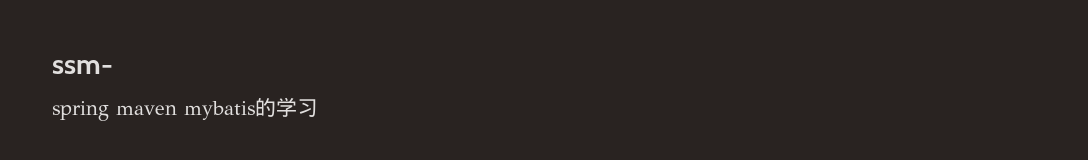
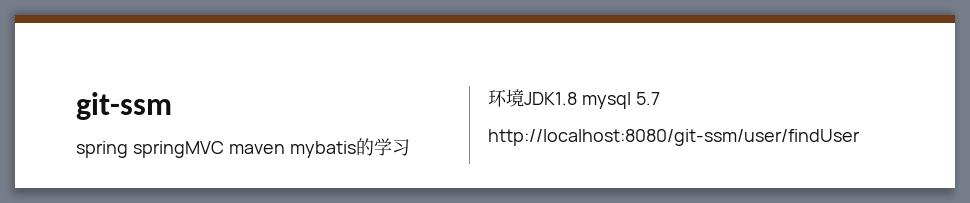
- ssm-
+ git-ssm
- spring maven mybatis的学习
+ spring springMVC maven mybatis的学习
+ 环境JDK1.8 mysql 5.7
+ http://localhost:8080/git-ssm/user/findUser

